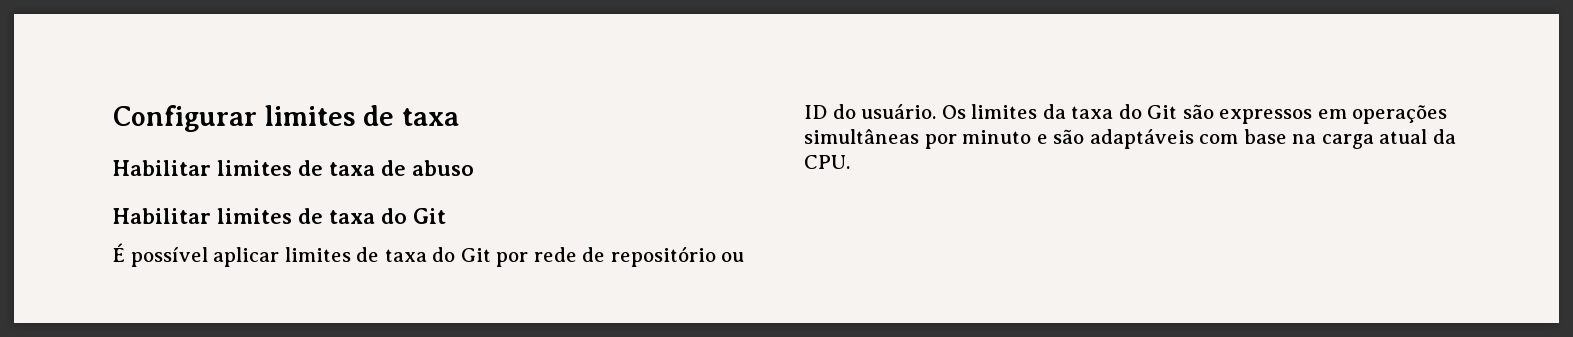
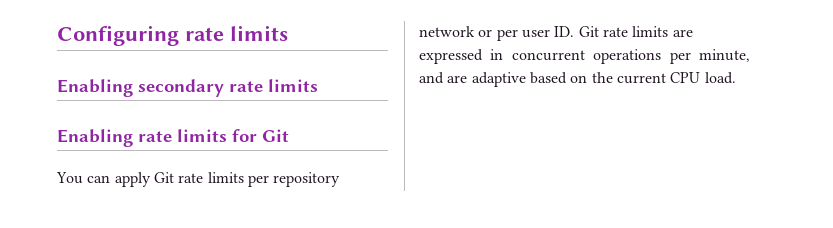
- Configurar limites de taxa
- Habilitar limites de taxa de abuso
- Habilitar limites de taxa do Git
- É possível aplicar limites de taxa do Git por rede de repositório ou ID do usuário. Os limites da taxa do Git são expressos em operações simultâneas por minuto e são adaptáveis com base na carga atual da CPU.
+ Configuring rate limits
+ Enabling secondary rate limits
+ Enabling rate limits for Git
+ You can apply Git rate limits per repository network or per user ID. Git rate limits are expressed in concurrent operations per minute, and are adaptive based on the current CPU load.

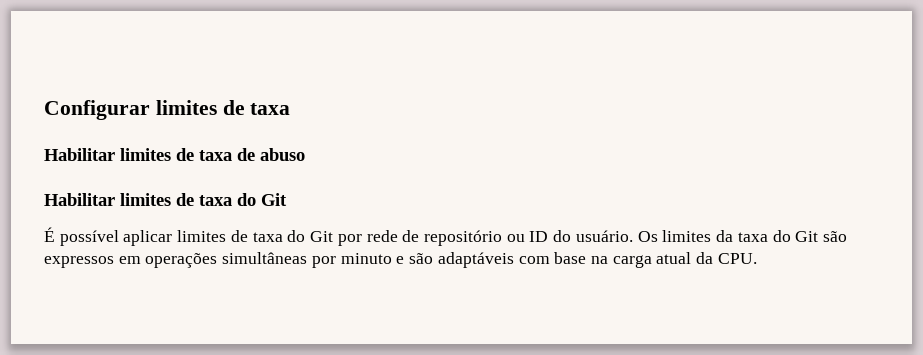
- Configuring rate limits
- Enabling secondary rate limits
- Enabling rate limits for Git
- You can apply Git rate limits per repository network or per user ID. Git rate limits are expressed in concurrent operations per minute, and are adaptive based on the current CPU load.
+ Configurar limites de taxa
+ Habilitar limites de taxa de abuso
+ Habilitar limites de taxa do Git
+ É possível aplicar limites de taxa do Git por rede de repositório ou ID do usuário. Os limites da taxa do Git são expressos em operações simultâneas por minuto e são adaptáveis com base na carga atual da CPU.

